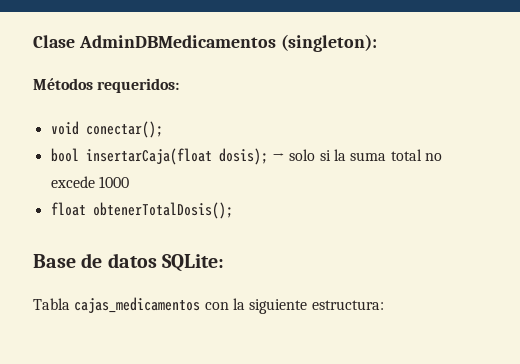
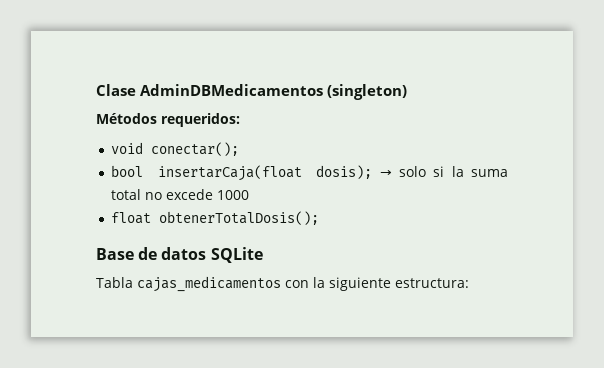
- Clase AdminDBMedicamentos (singleton):
+ Clase AdminDBMedicamentos (singleton)
- Base de datos SQLite:
+ Base de datos SQLite

